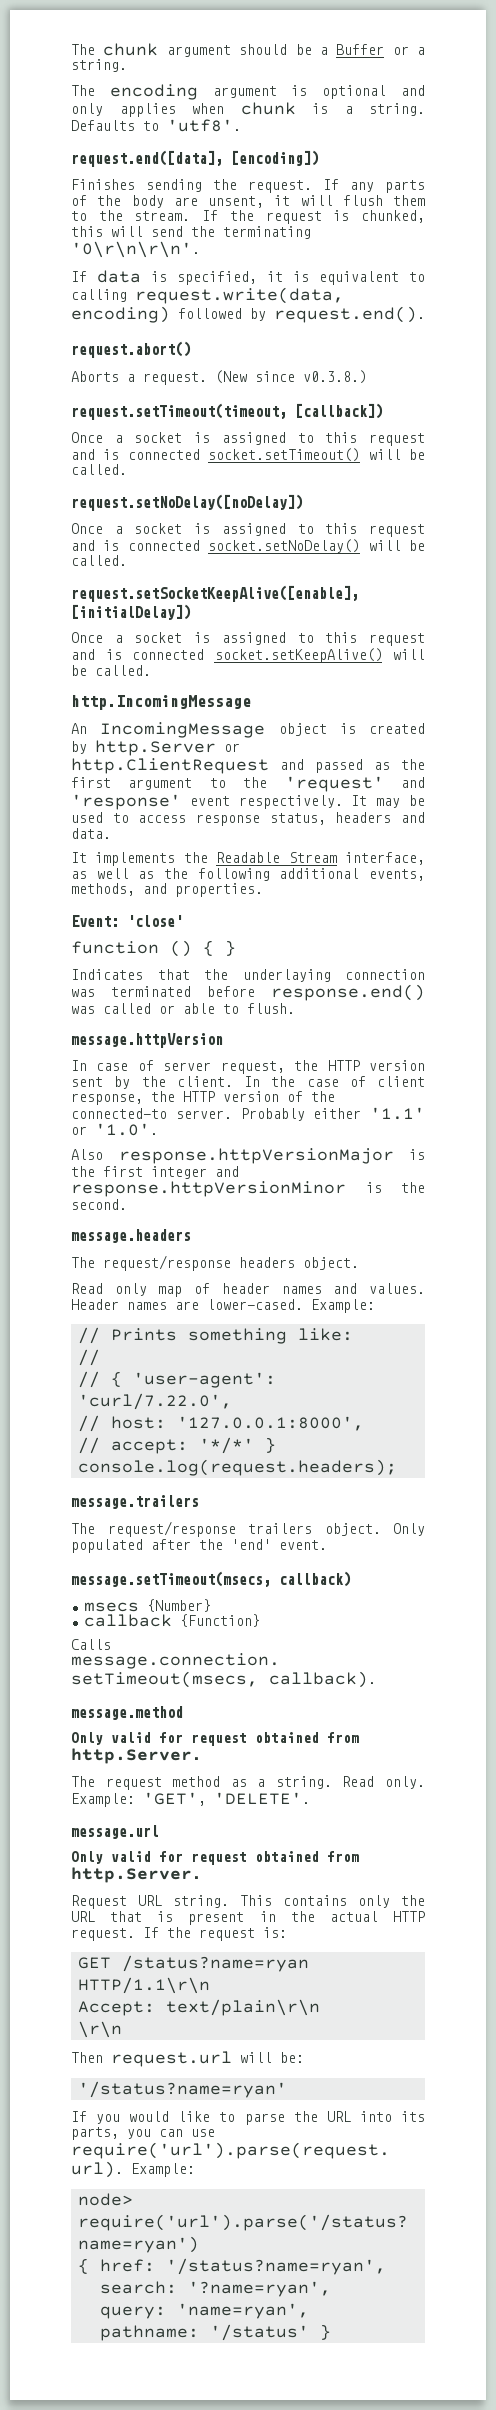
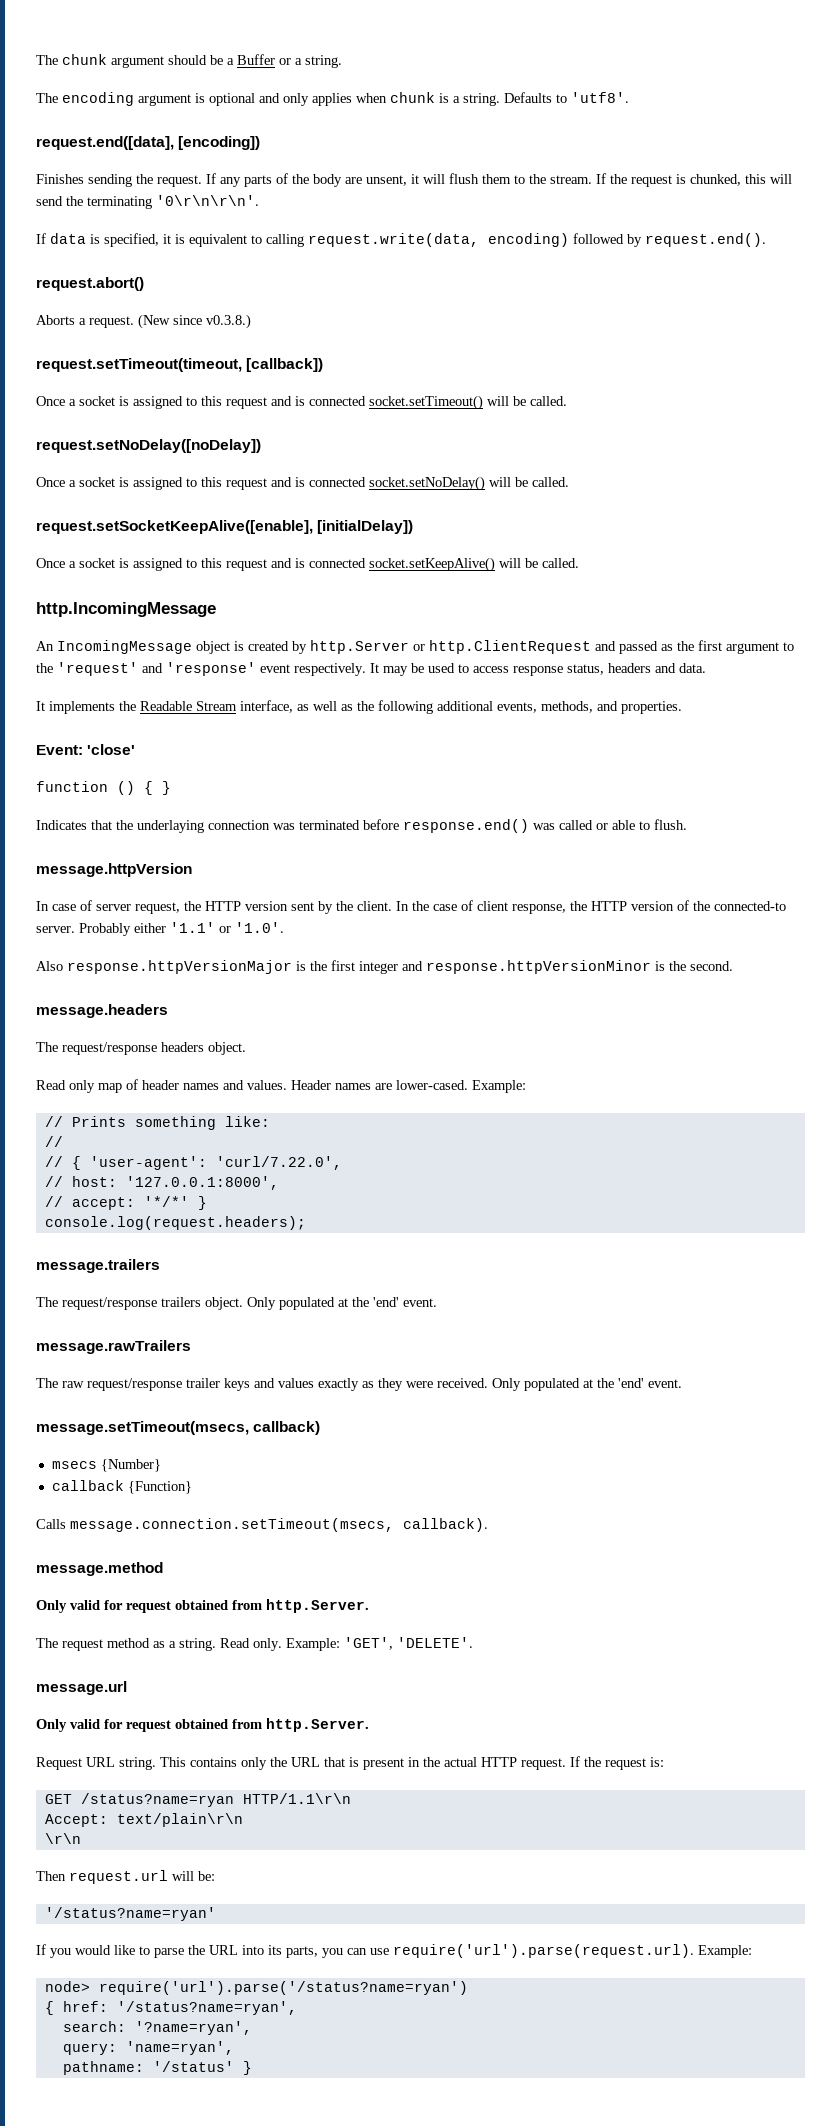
- The request/response trailers object. Only populated after the 'end' event.
+ The request/response trailers object. Only populated at the 'end' event.
+ message.rawTrailers
+ The raw request/response trailer keys and values exactly as they were received. Only populated at the 'end' event.

